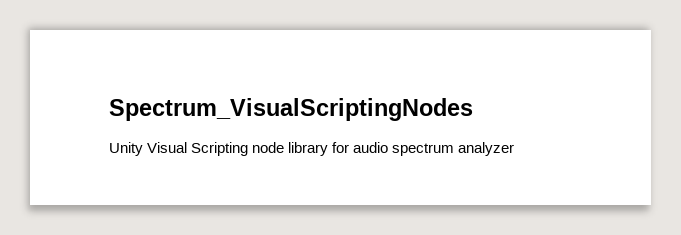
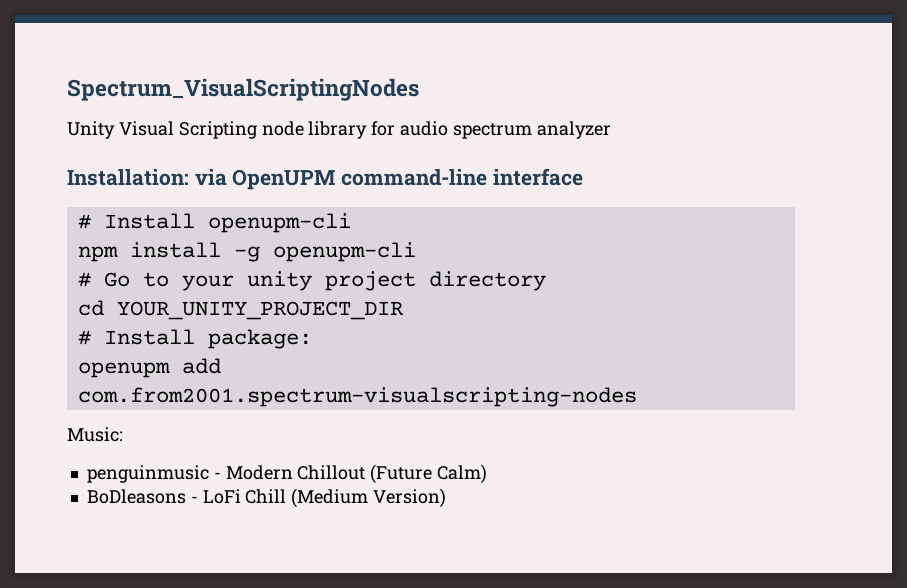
+ Installation: via OpenUPM command-line interface
+ # Install openupm-cli
+ npm install -g openupm-cli
+ # Go to your unity project directory
+ cd YOUR_UNITY_PROJECT_DIR
+ # Install package:
+ openupm add com.from2001.spectrum-visualscripting-nodes
+ Music:
+ penguinmusic - Modern Chillout (Future Calm)
+ BoDleasons - LoFi Chill (Medium Version)

